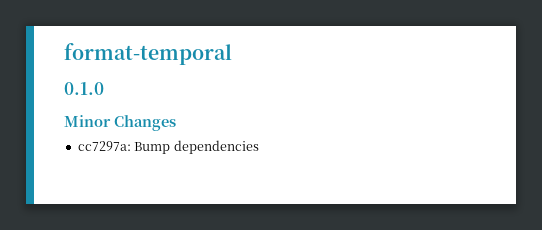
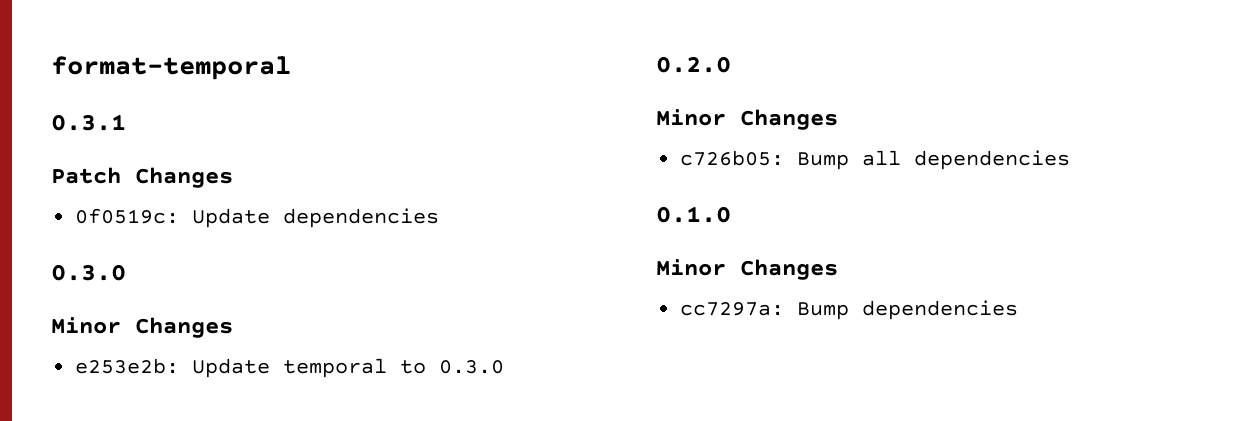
+ 0.3.1
+ Patch Changes
+ 0f0519c: Update dependencies
+ 0.3.0
+ Minor Changes
+ e253e2b: Update temporal to 0.3.0
+ 0.2.0
+ Minor Changes
+ c726b05: Bump all dependencies

